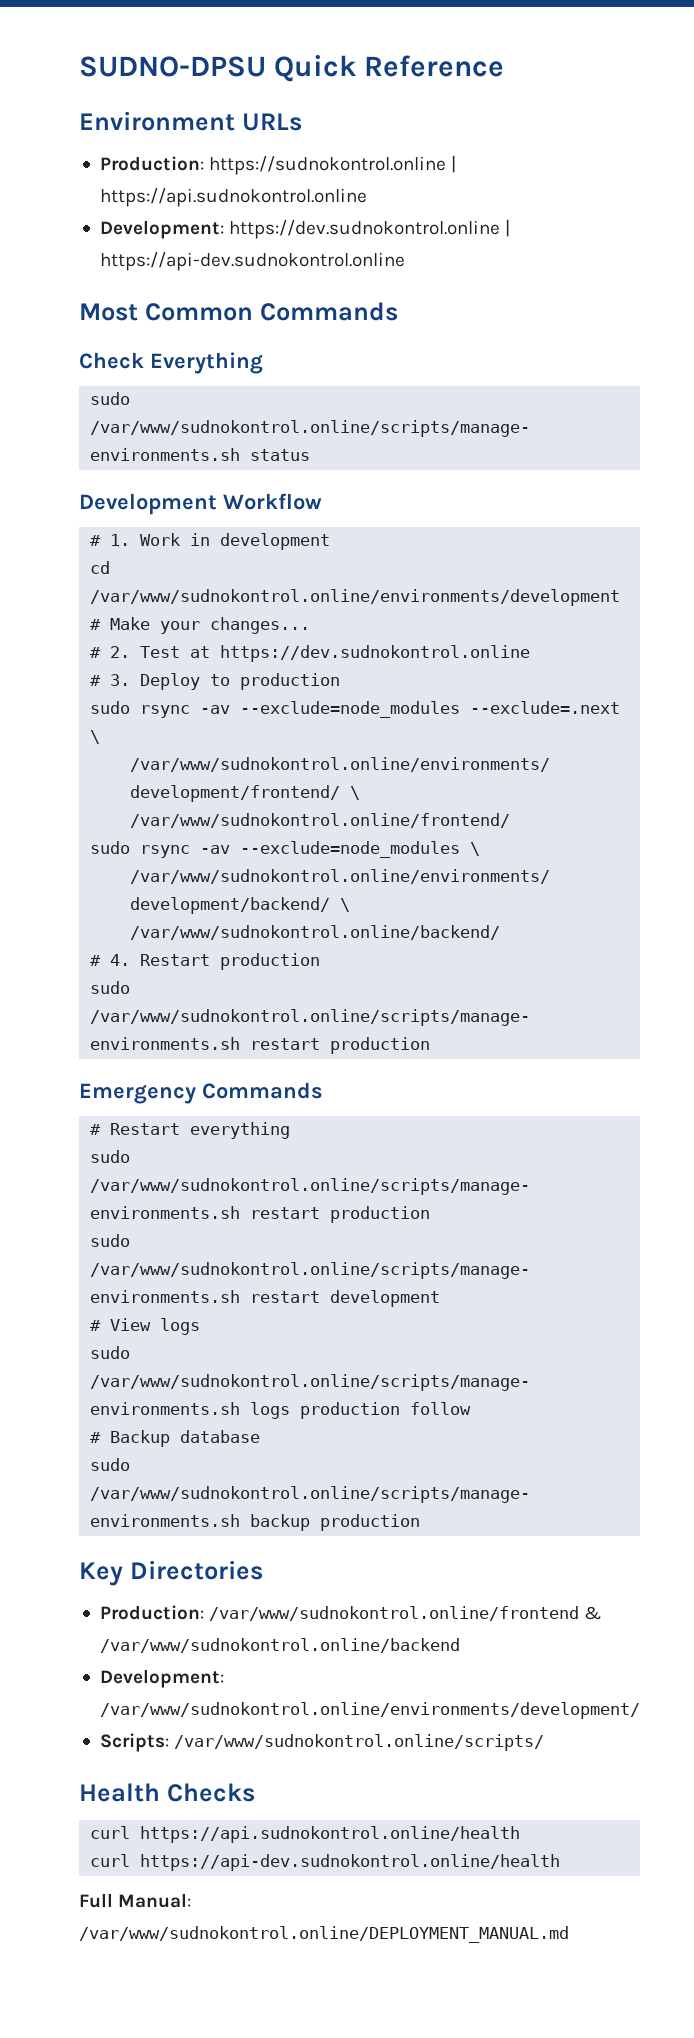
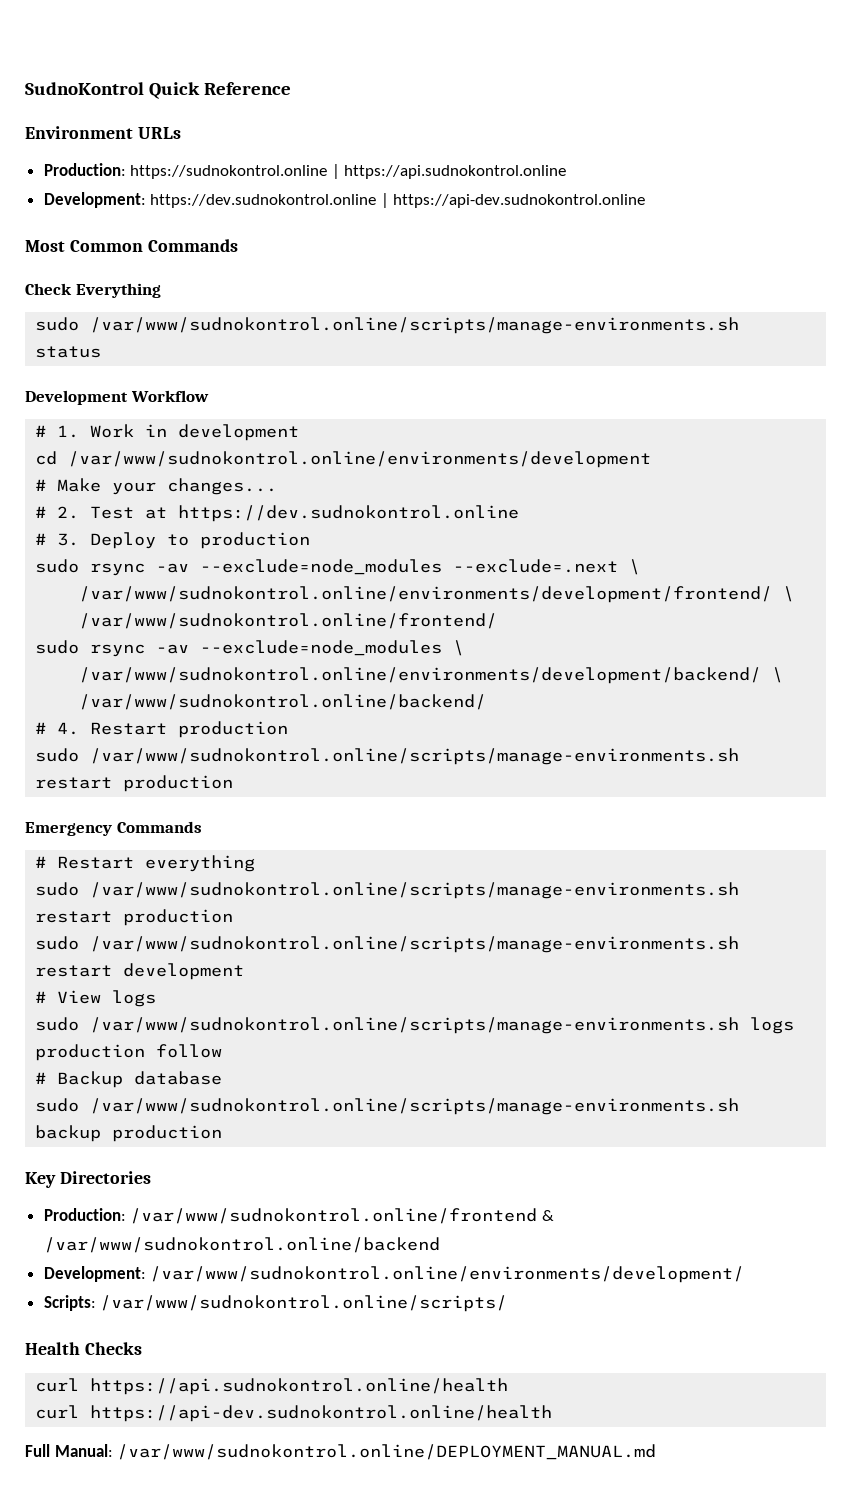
- SUDNO-DPSU Quick Reference
+ SudnoKontrol Quick Reference

